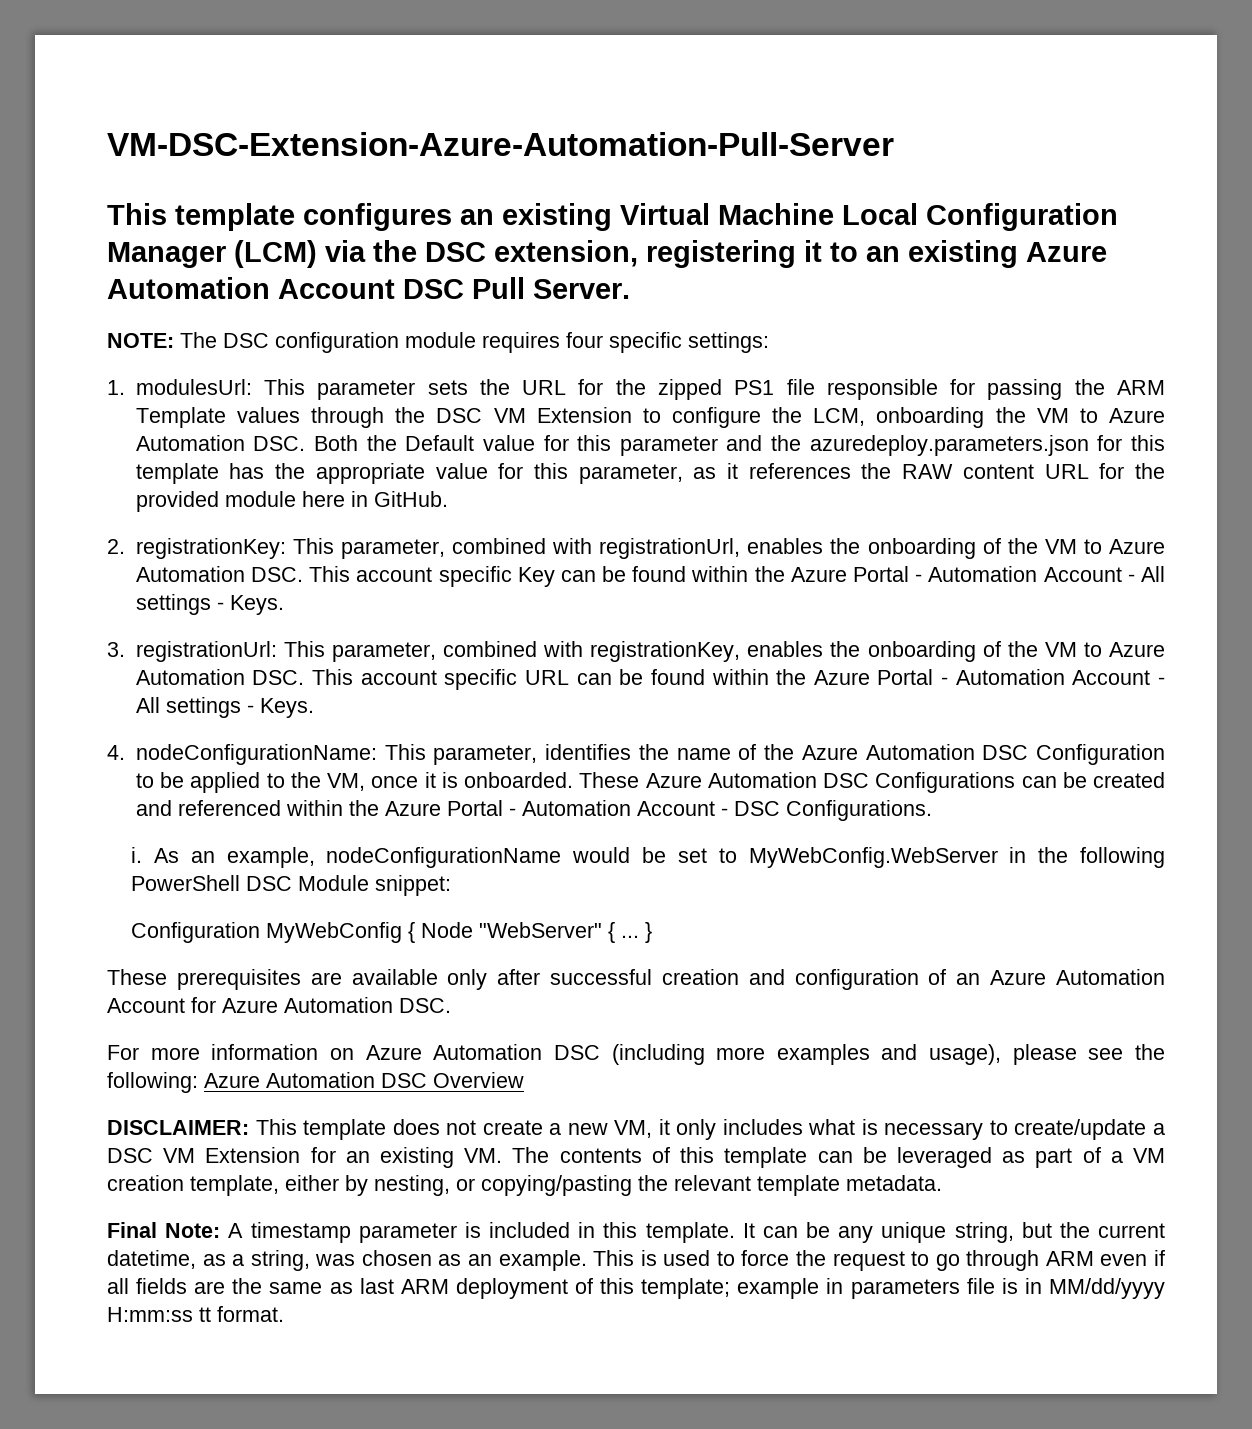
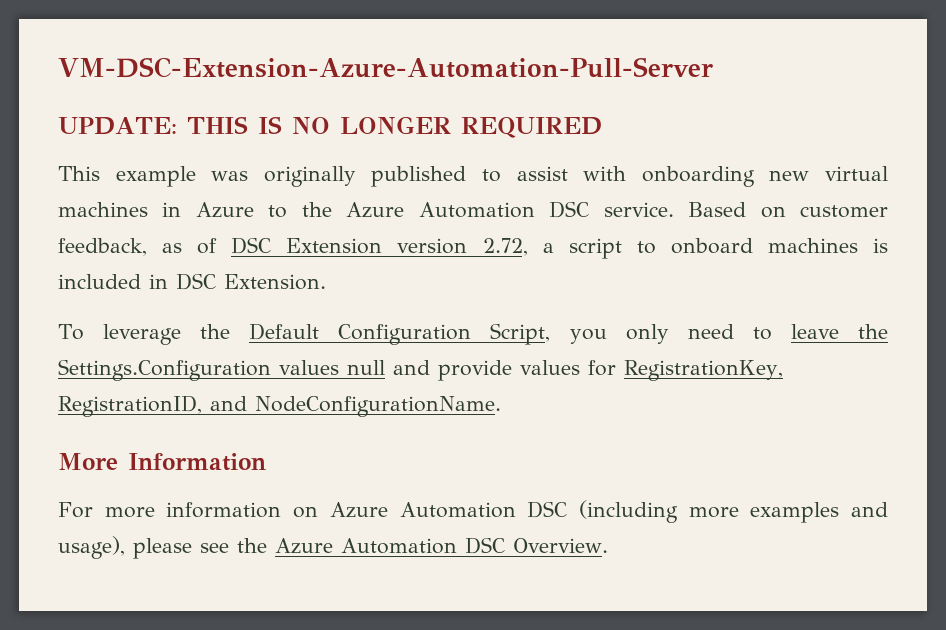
- This template configures an existing Virtual Machine Local Configuration Manager (LCM) via the DSC extension, registering it to an existing Azure Automation Account DSC Pull Server.
- NOTE: The DSC configuration module requires four specific settings:
- 1. modulesUrl: This parameter sets the URL for the zipped PS1 file responsible for passing the ARM Template values through the DSC VM Extension to configure the LCM, onboarding the VM to Azure Automation DSC. Both the Default value for this parameter and the azuredeploy.parameters.json for this template has the appropriate value for this parameter, as it references the RAW content URL for the provided module here in GitHub.
- 2. registrationKey: This parameter, combined with registrationUrl, enables the onboarding of the VM to Azure Automation DSC. This account specific Key can be found within the Azure Portal - Automation Account - All settings - Keys.
- 3. registrationUrl: This parameter, combined with registrationKey, enables the onboarding of the VM to Azure Automation DSC. This account specific URL can be found within the Azure Portal - Automation Account - All settings - Keys.
- 4. nodeConfigurationName: This parameter, identifies the name of the Azure Automation DSC Configuration to be applied to the VM, once it is onboarded. These Azure Automation DSC Configurations can be created and referenced within the Azure Portal - Automation Account - DSC Configurations.
- i. As an example, nodeConfigurationName would be set to MyWebConfig.WebServer in the following PowerShell DSC Module snippet:
- Configuration MyWebConfig { Node "WebServer" { ... }
- These prerequisites are available only after successful creation and configuration of an Azure Automation Account for Azure Automation DSC.
+ UPDATE: THIS IS NO LONGER REQUIRED
+ This example was originally published to assist with onboarding new virtual machines in Azure to the Azure Automation DSC service. Based on customer feedback, as of DSC Extension version 2.72, a script to onboard machines is included in DSC Extension.
+ To leverage the Default Configuration Script, you only need to leave the Settings.Configuration values null and provide values for RegistrationKey, RegistrationID, and NodeConfigurationName.
+ More Information
- For more information on Azure Automation DSC (including more examples and usage), please see the following: Azure Automation DSC Overview
- DISCLAIMER: This template does not create a new VM, it only includes what is necessary to create/update a DSC VM Extension for an existing VM. The contents of this template can be leveraged as part of a VM creation template, either by nesting, or copying/pasting the relevant template metadata.
- Final Note: A timestamp parameter is included in this template. It can be any unique string, but the current datetime, as a string, was chosen as an example. This is used to force the request to go through ARM even if all fields are the same as last ARM deployment of this template; example in parameters file is in MM/dd/yyyy H:mm:ss tt format.
+ For more information on Azure Automation DSC (including more examples and usage), please see the Azure Automation DSC Overview.

